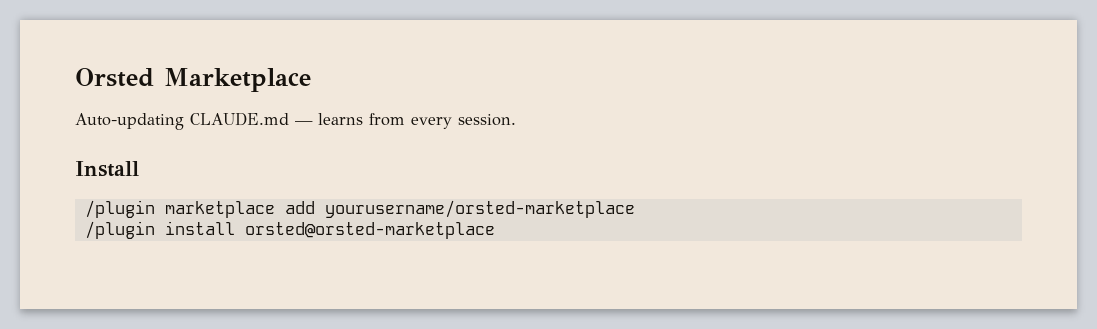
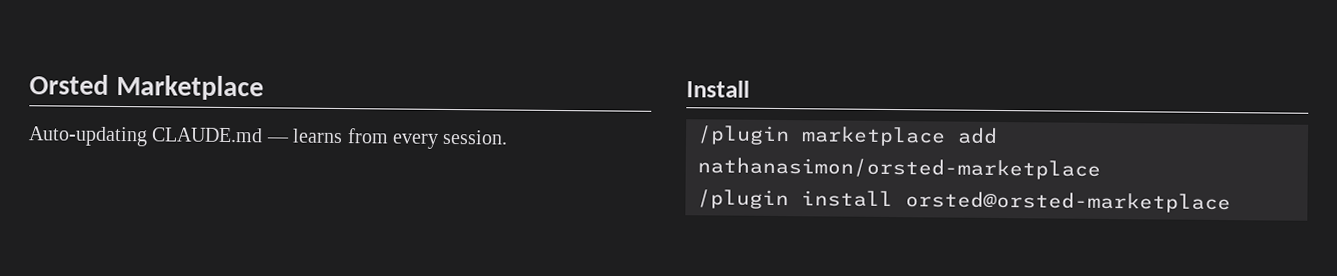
- /plugin marketplace add yourusername/orsted-marketplace
+ /plugin marketplace add nathanasimon/orsted-marketplace

